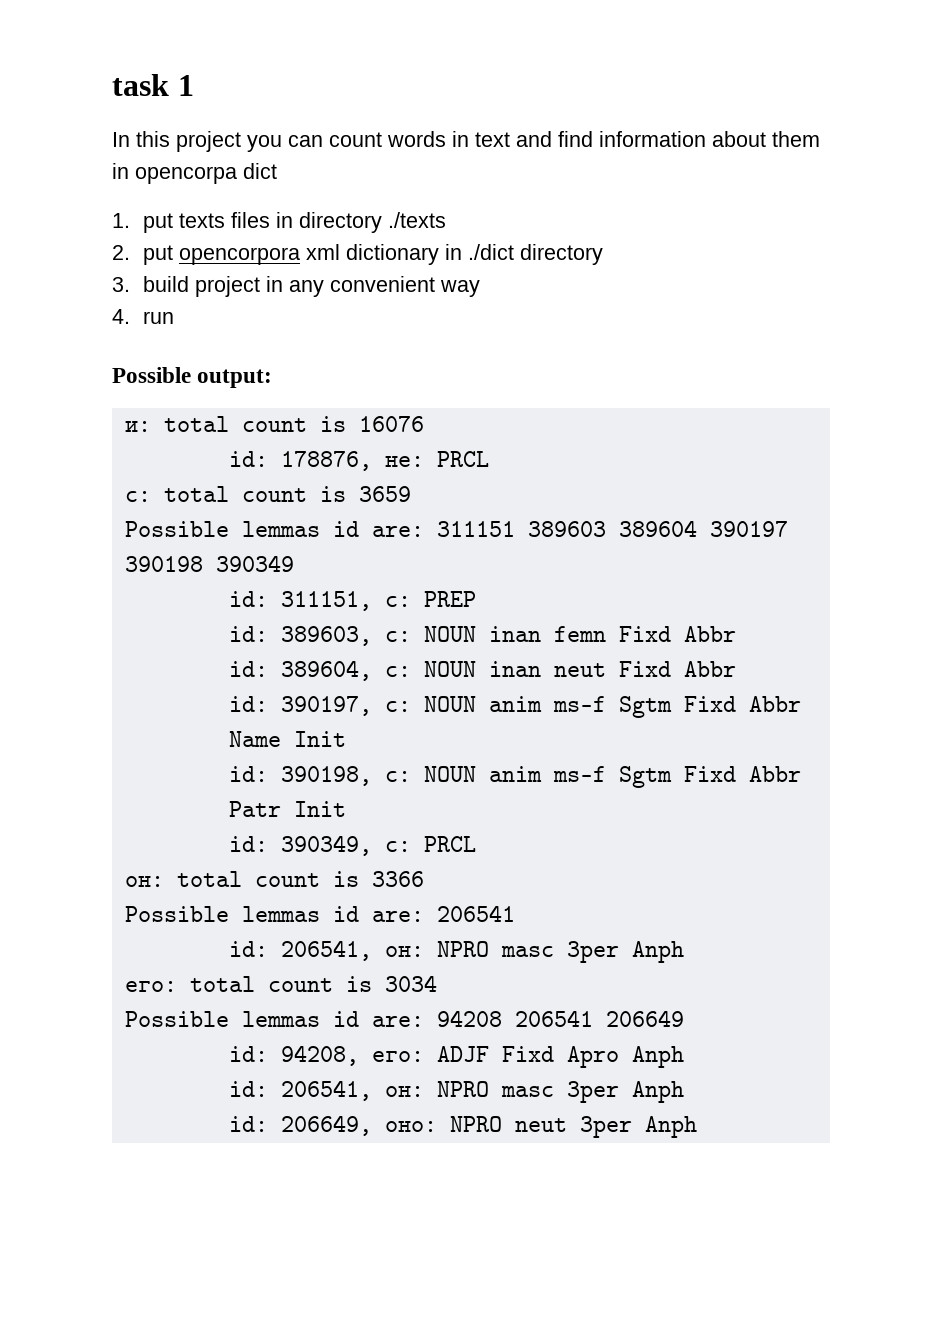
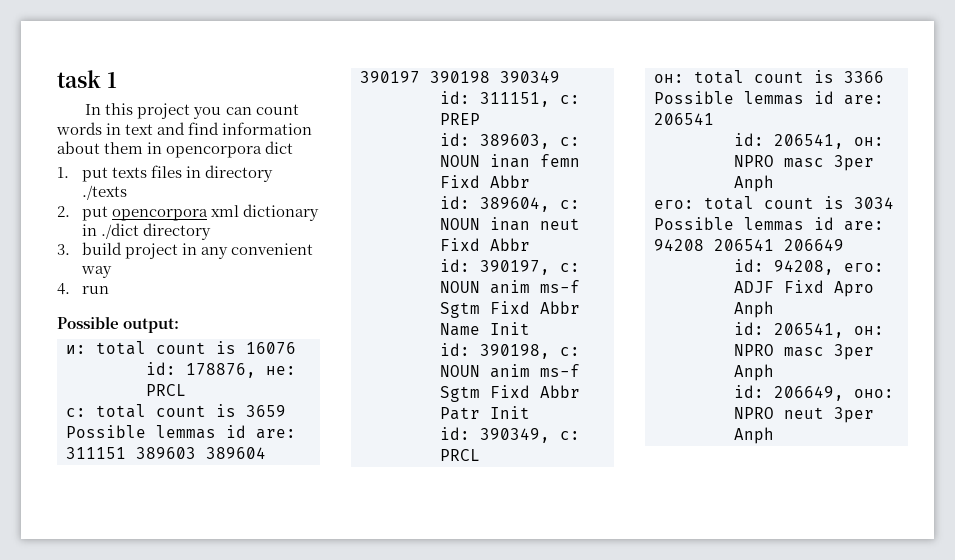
- In this project you can count words in text and find information about them in opencorpa dict
+ In this project you can count words in text and find information about them in opencorpora dict

